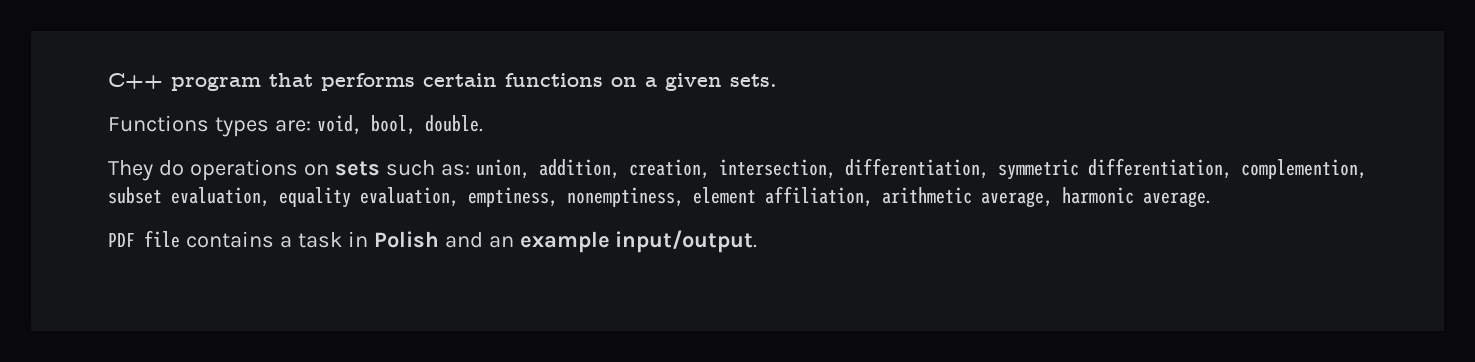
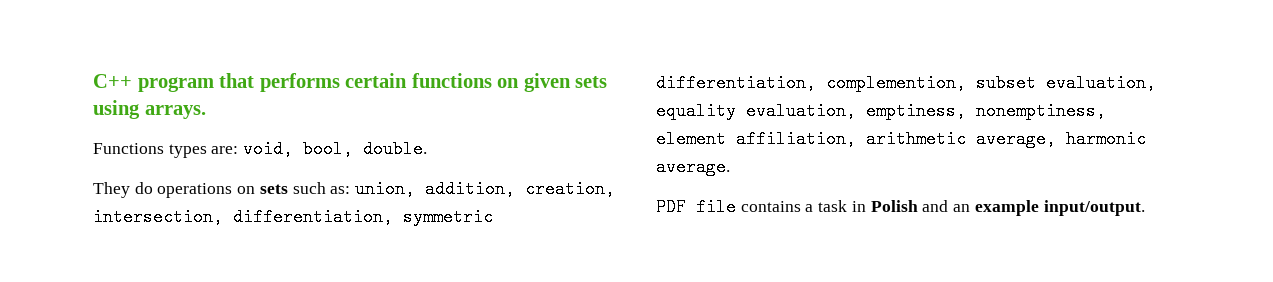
- C++ program that performs certain functions on a given sets.
+ C++ program that performs certain functions on given sets using arrays.

